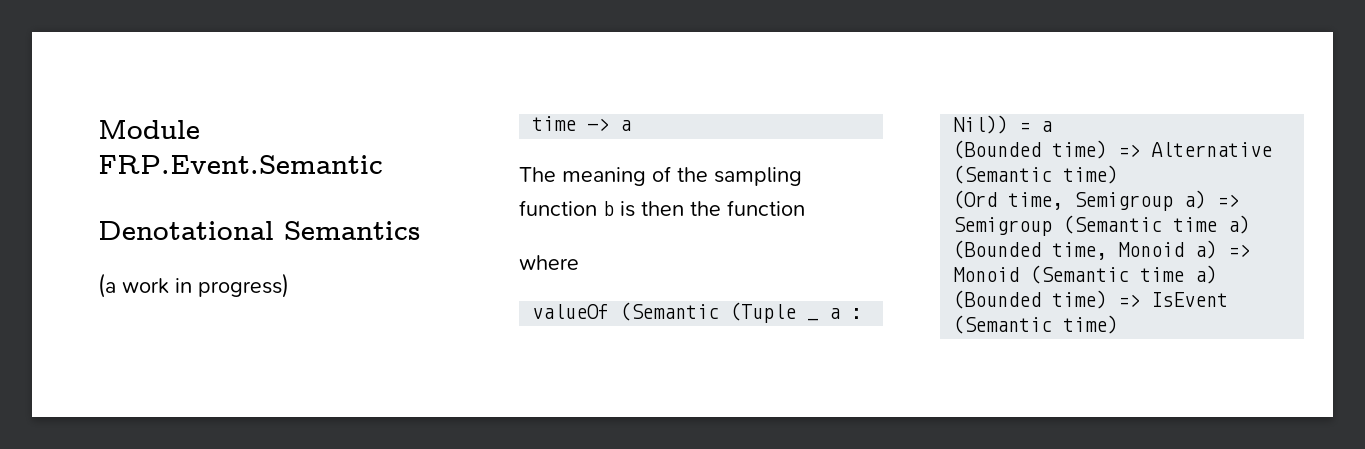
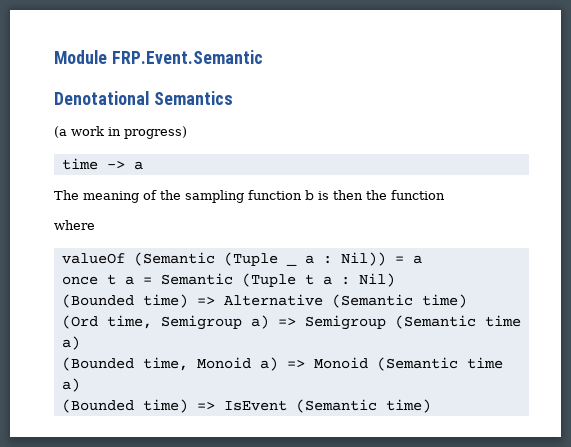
+ once t a = Semantic (Tuple t a : Nil)

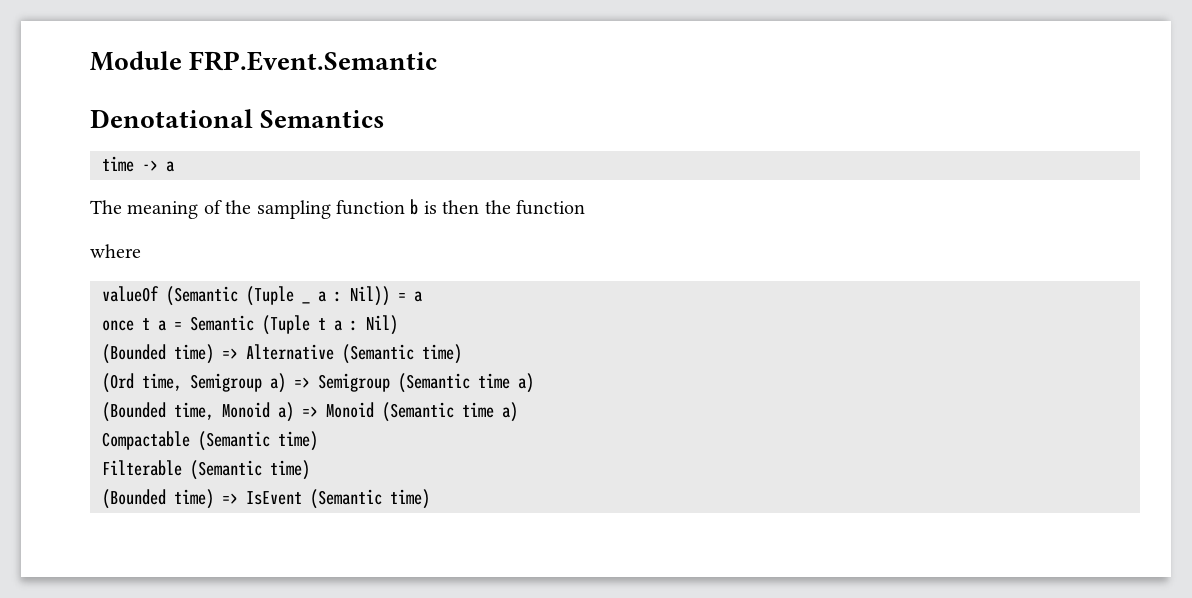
- (a work in progress)
+ Compactable (Semantic time)
+ Filterable (Semantic time)

